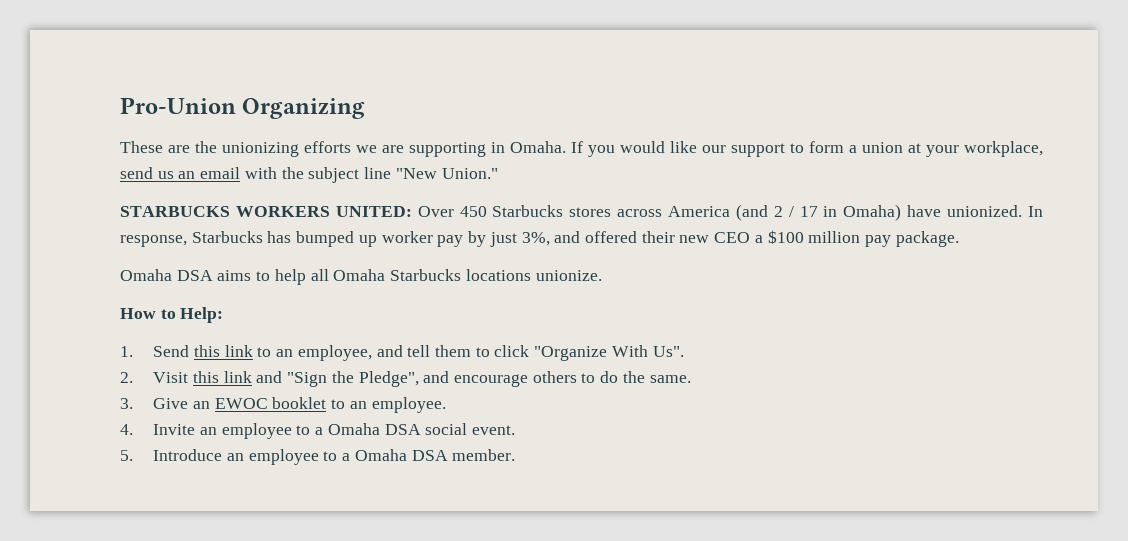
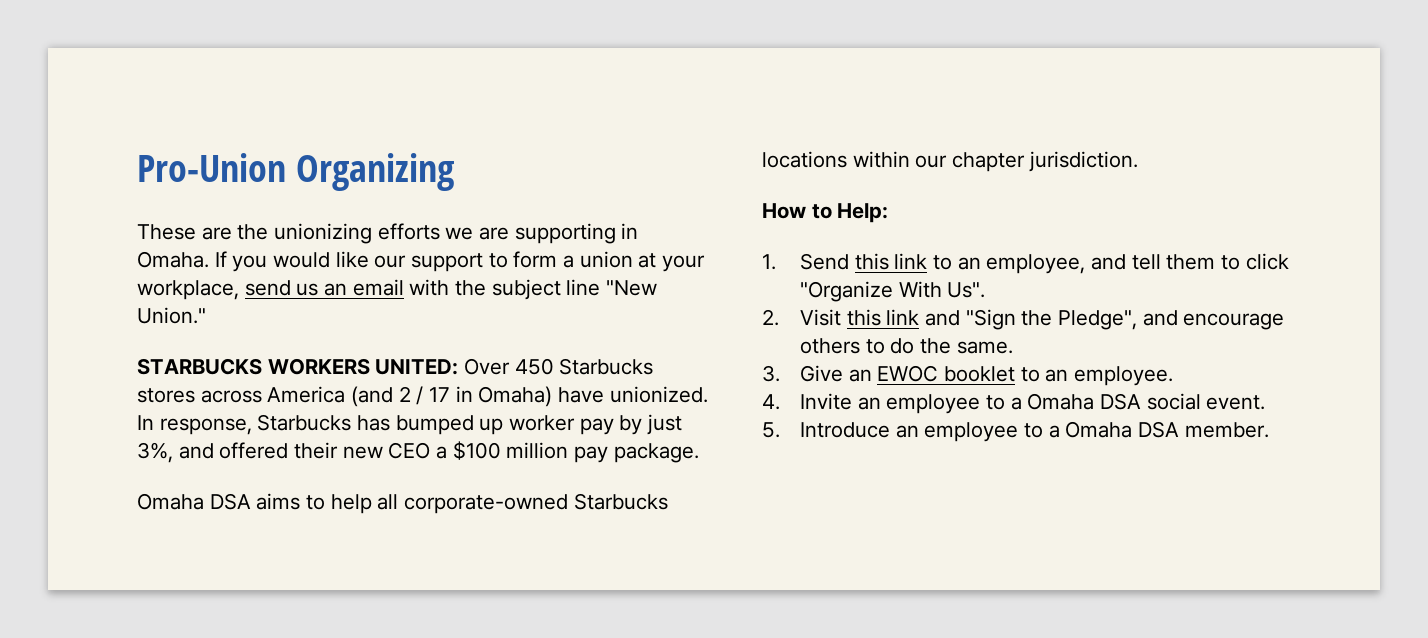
- Omaha DSA aims to help all Omaha Starbucks locations unionize.
+ Omaha DSA aims to help all corporate-owned Starbucks locations within our chapter jurisdiction.

